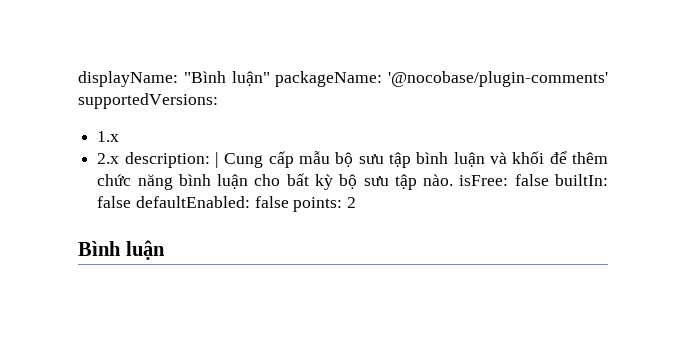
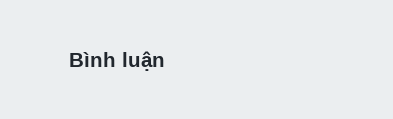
- displayName: "Bình luận" packageName: '@nocobase/plugin-comments' supportedVersions:
- 1.x
- 2.x description: | Cung cấp mẫu bộ sưu tập bình luận và khối để thêm chức năng bình luận cho bất kỳ bộ sưu tập nào. isFree: false builtIn: false defaultEnabled: false points: 2

